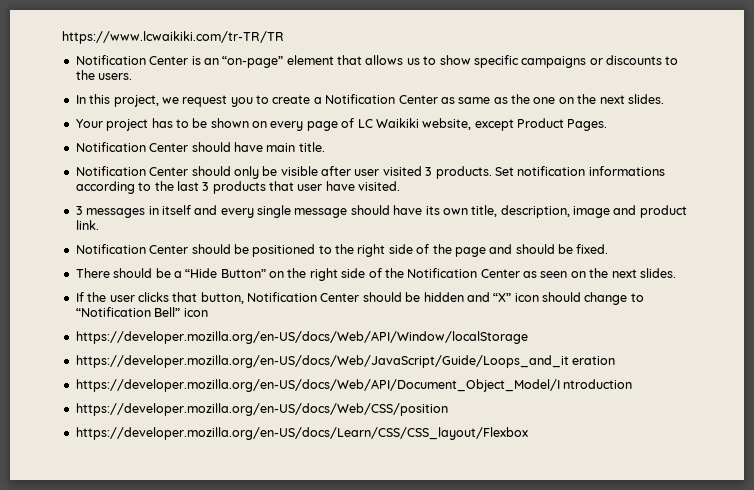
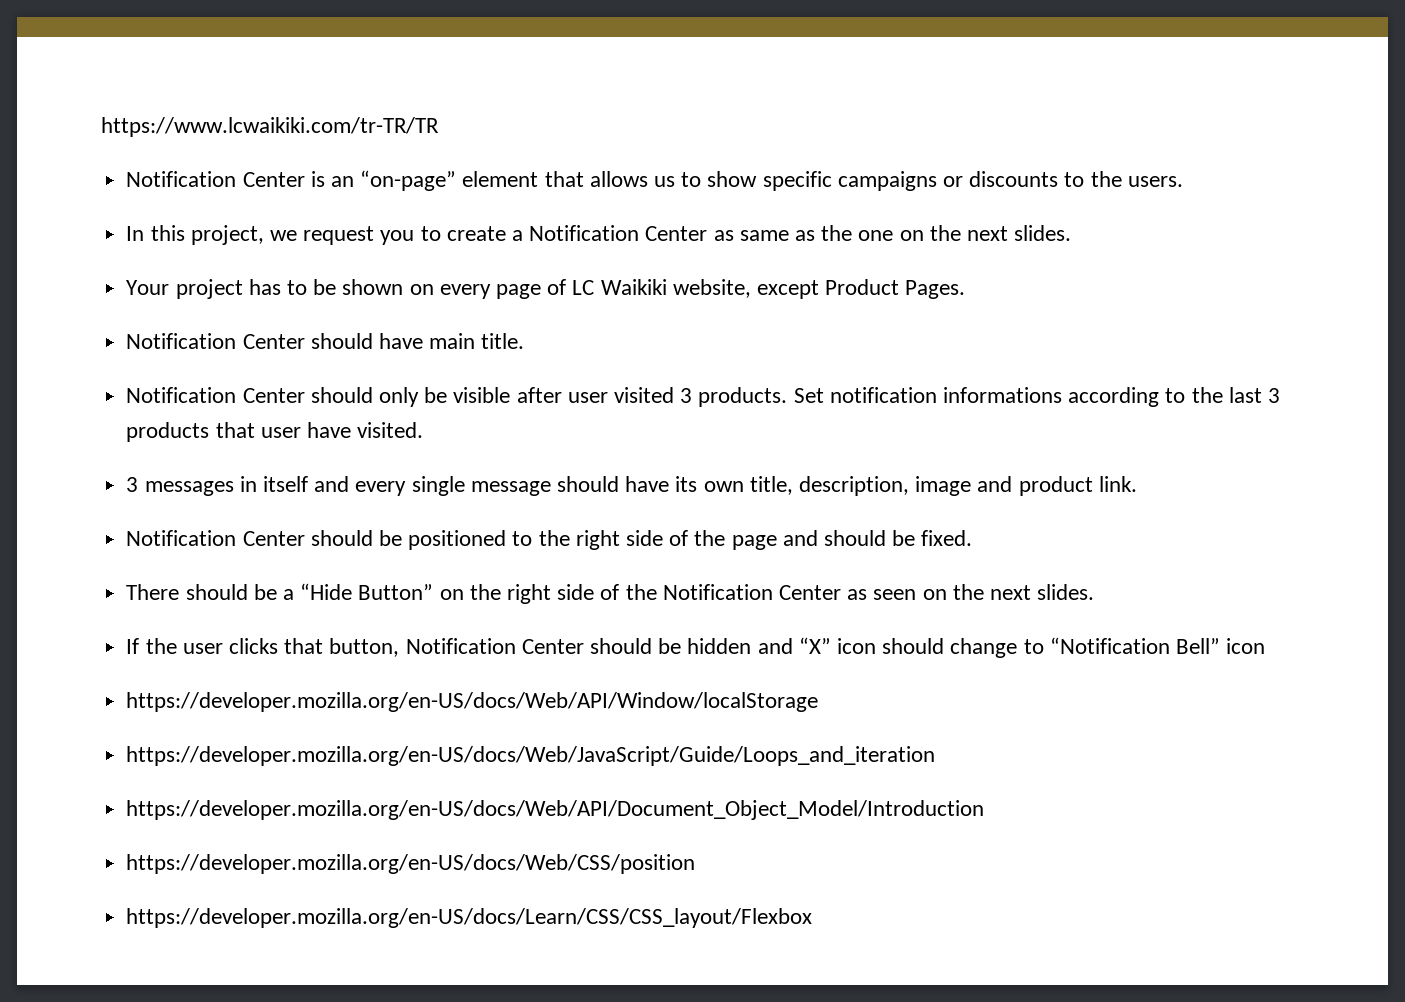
- https://developer.mozilla.org/en-US/docs/Web/JavaScript/Guide/Loops_and_it eration
- https://developer.mozilla.org/en-US/docs/Web/API/Document_Object_Model/I ntroduction
+ https://developer.mozilla.org/en-US/docs/Web/JavaScript/Guide/Loops_and_iteration
+ https://developer.mozilla.org/en-US/docs/Web/API/Document_Object_Model/Introduction

